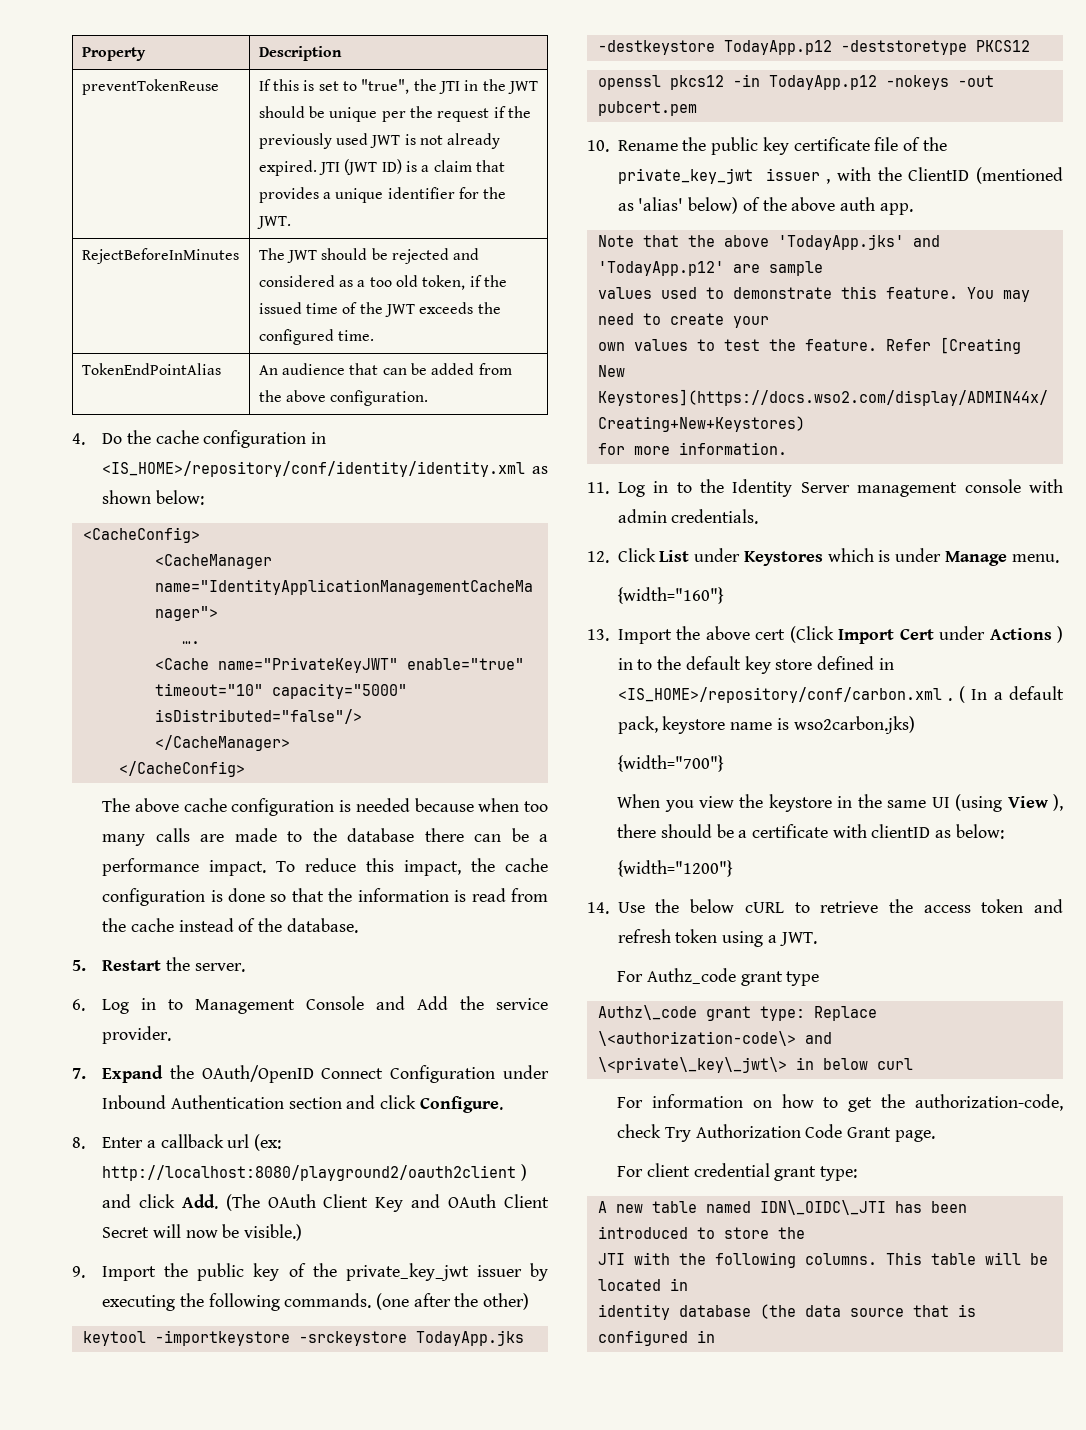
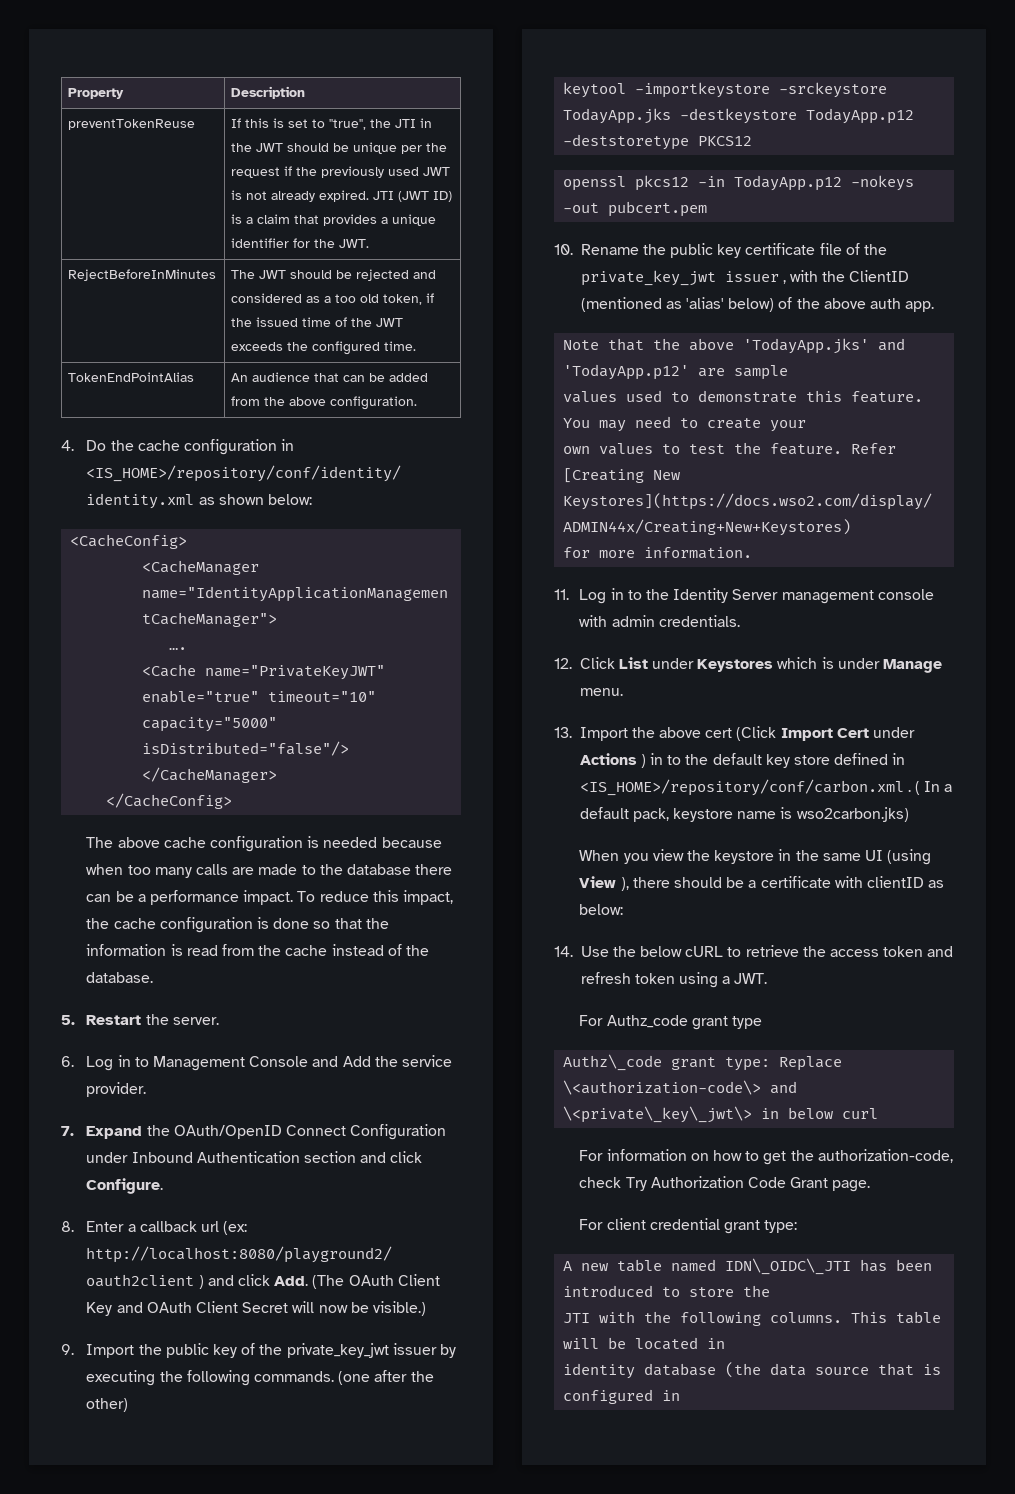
- {width="160"}
- {width="700"}
- {width="1200"}

